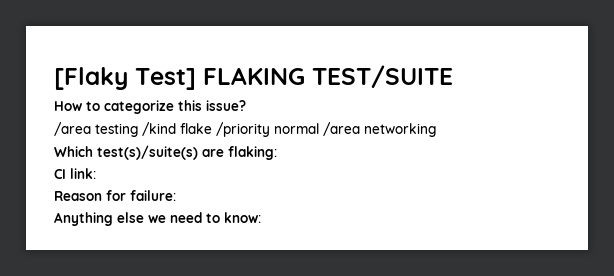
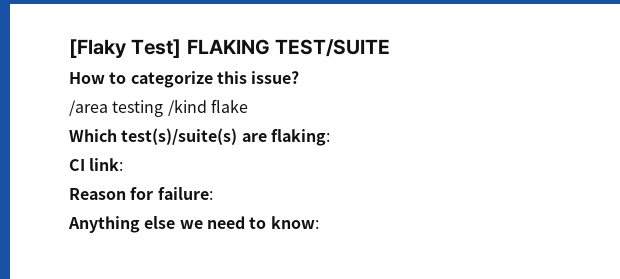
- /area testing /kind flake /priority normal /area networking
+ /area testing /kind flake

